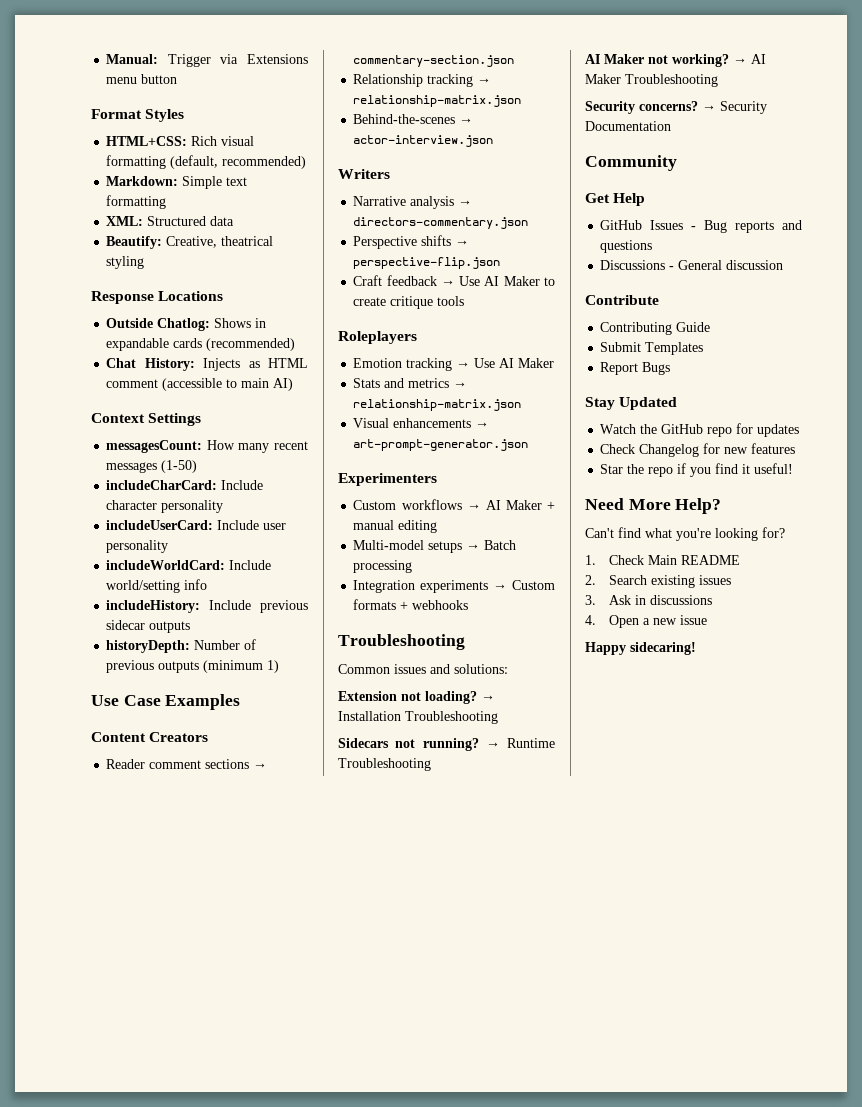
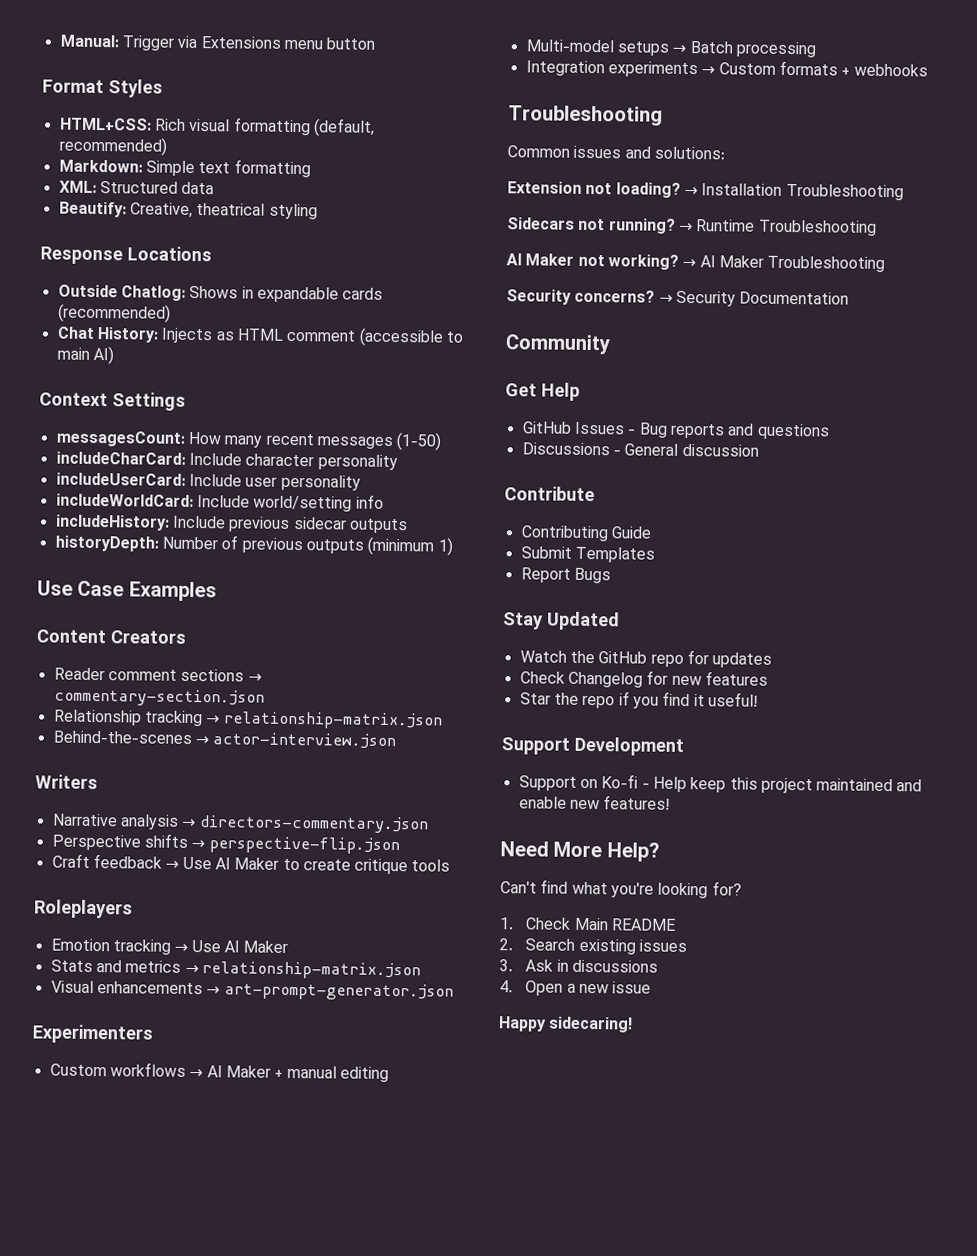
+ Support Development
+ Support on Ko-fi - Help keep this project maintained and enable new features!

